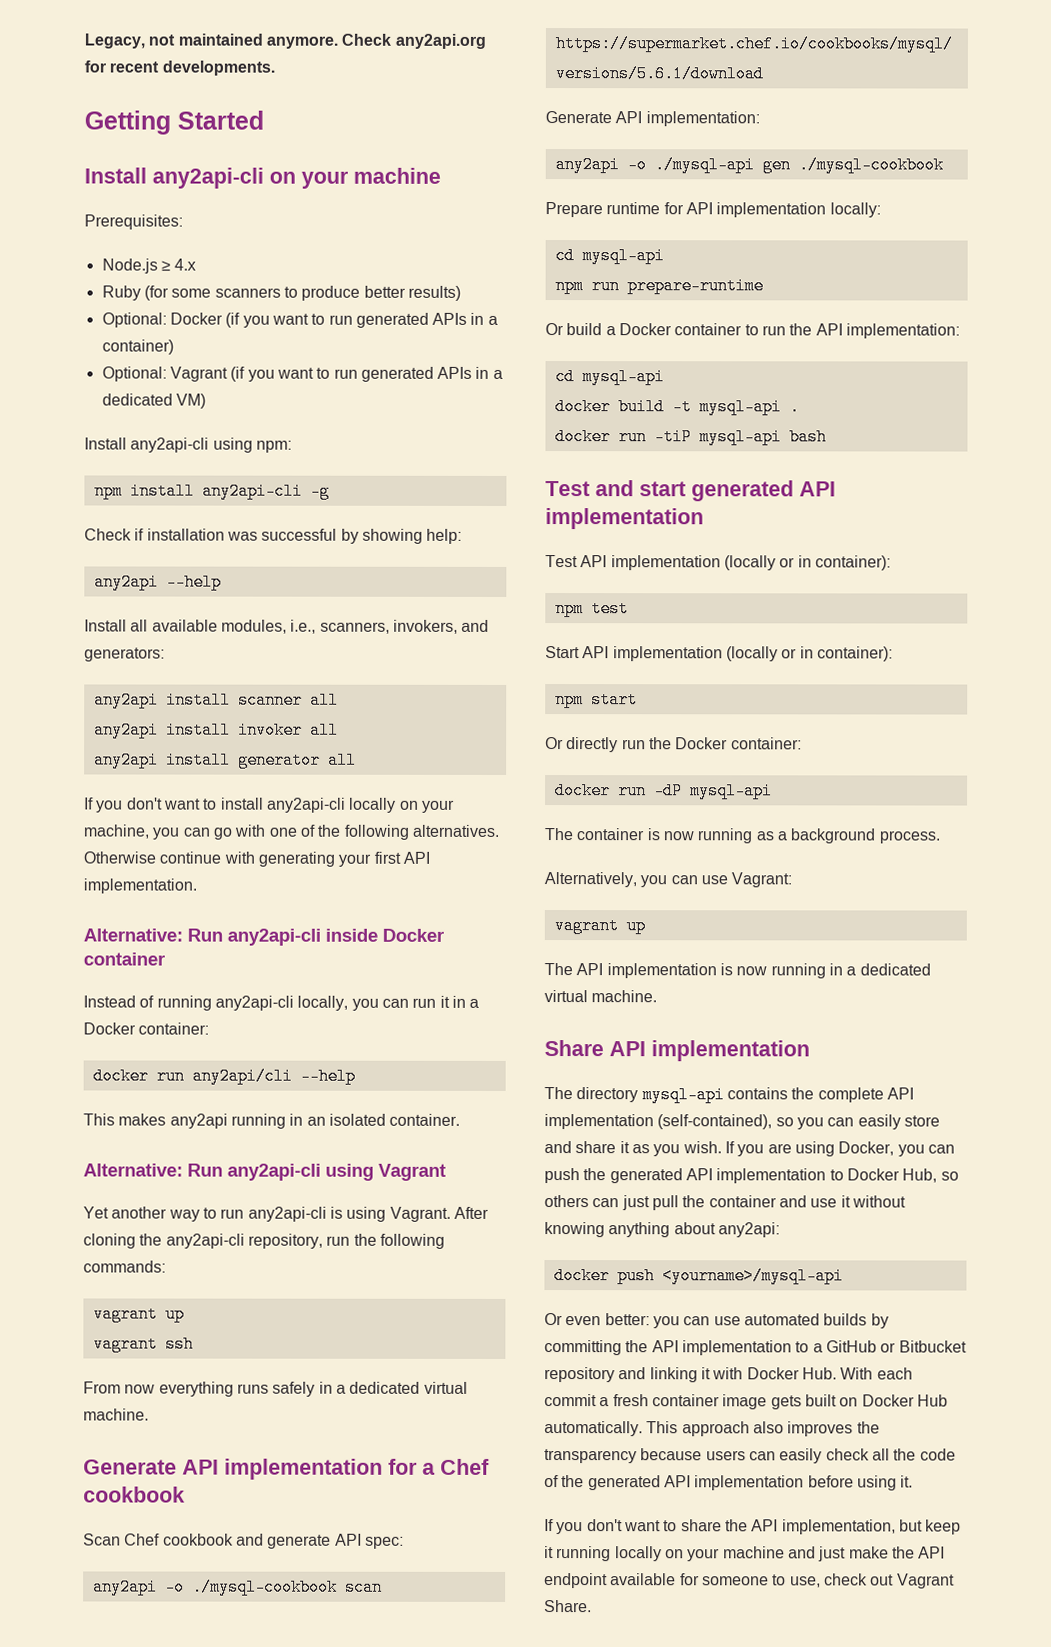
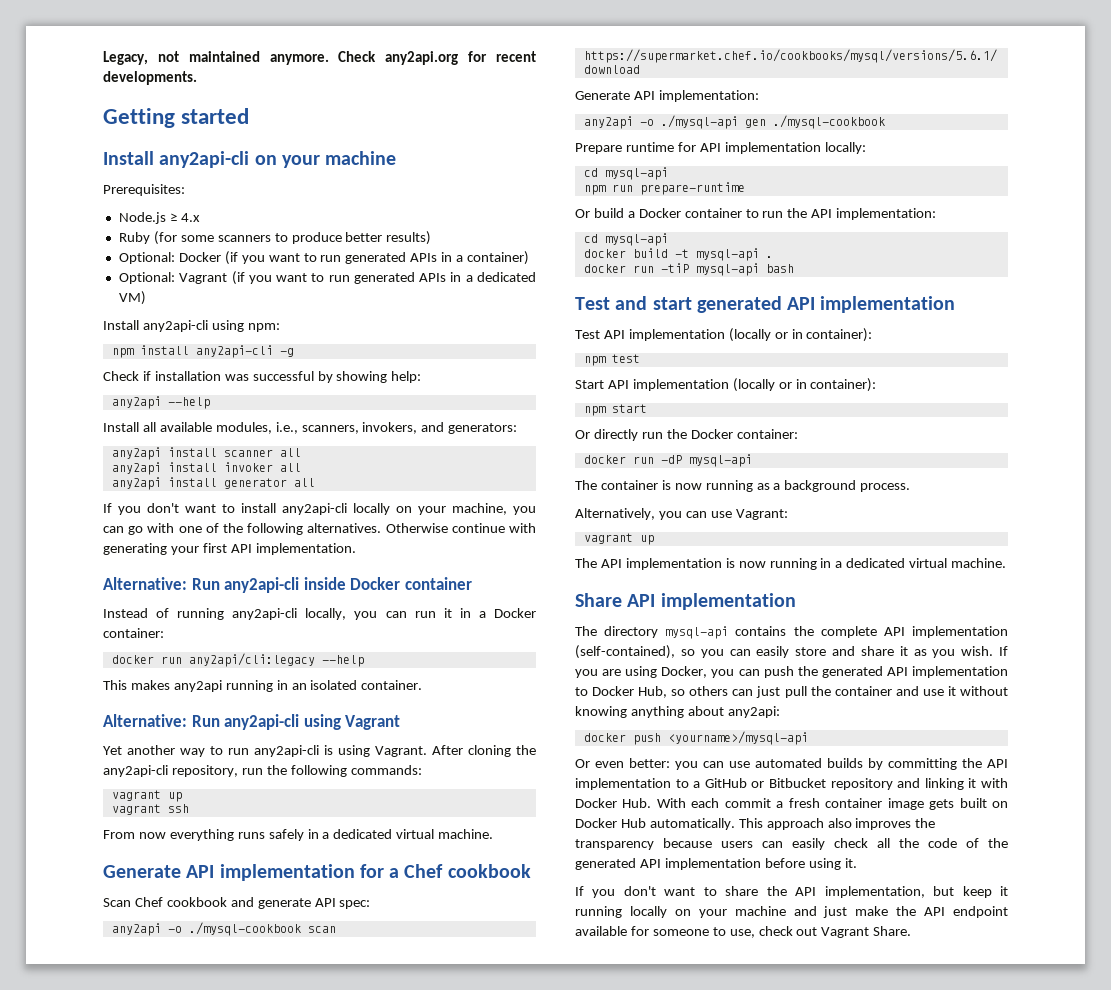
- Getting Started
+ Getting started
- docker run any2api/cli --help
+ docker run any2api/cli:legacy --help

